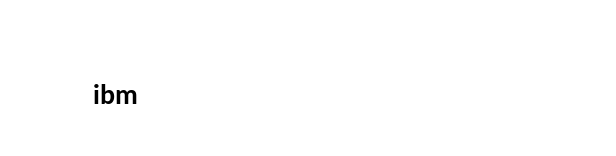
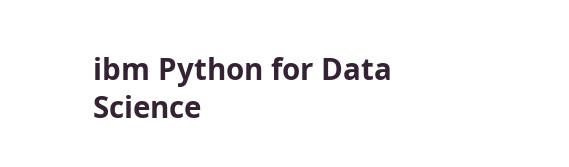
- ibm
+ ibm Python for Data Science

